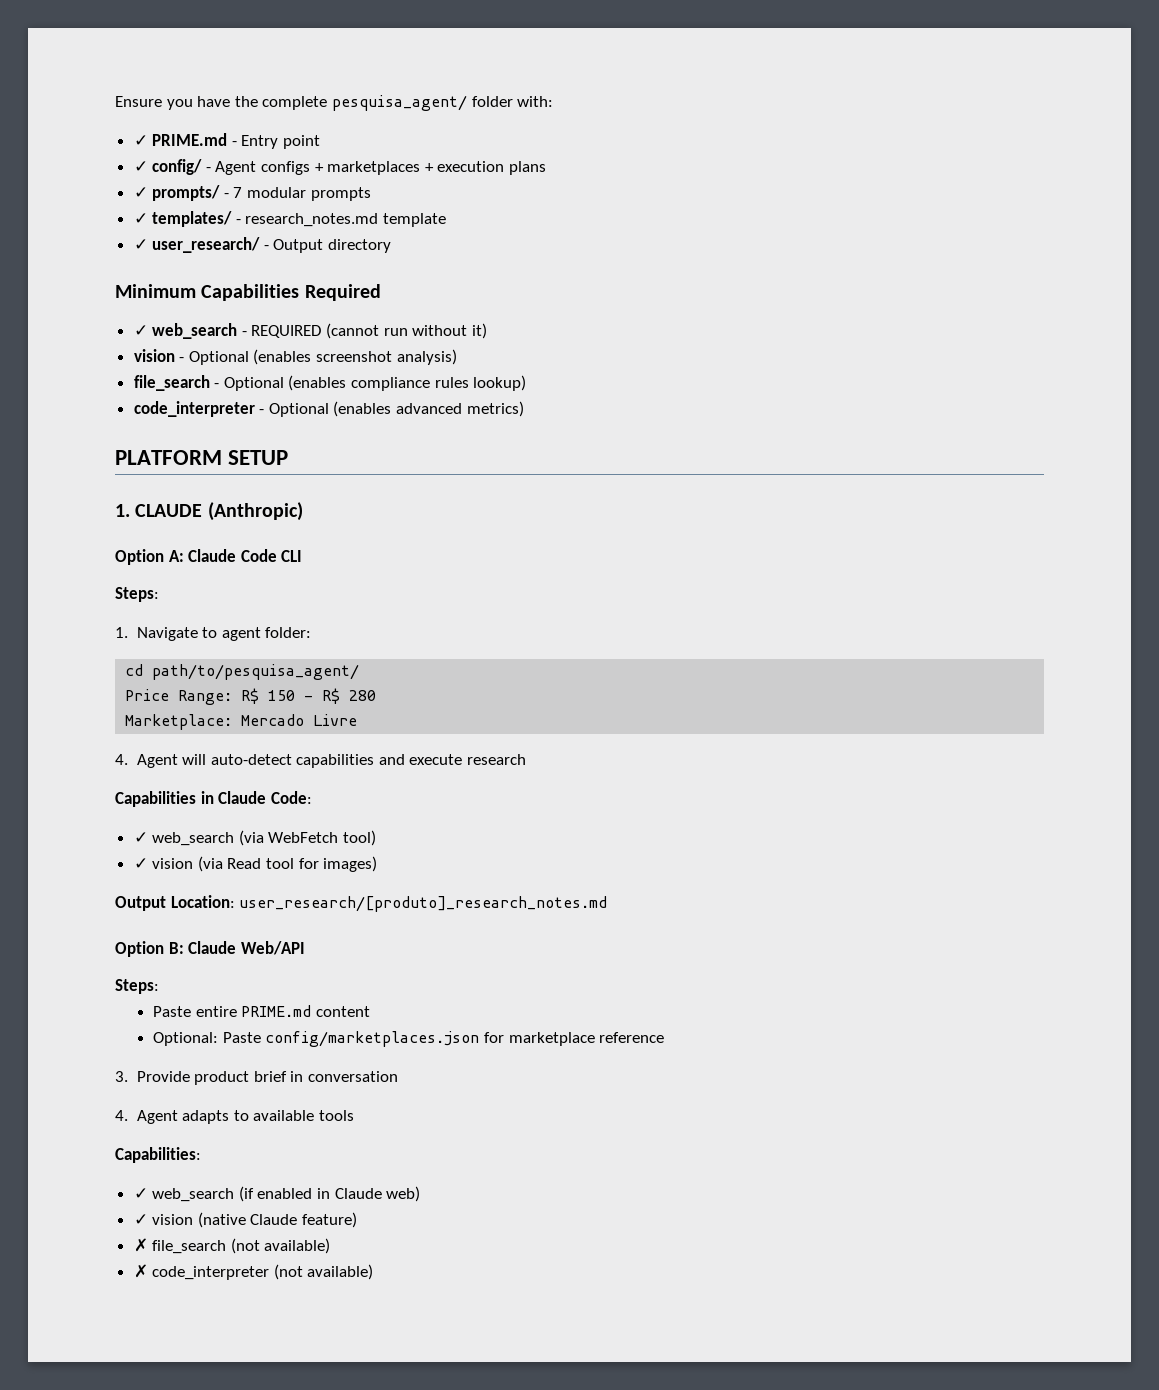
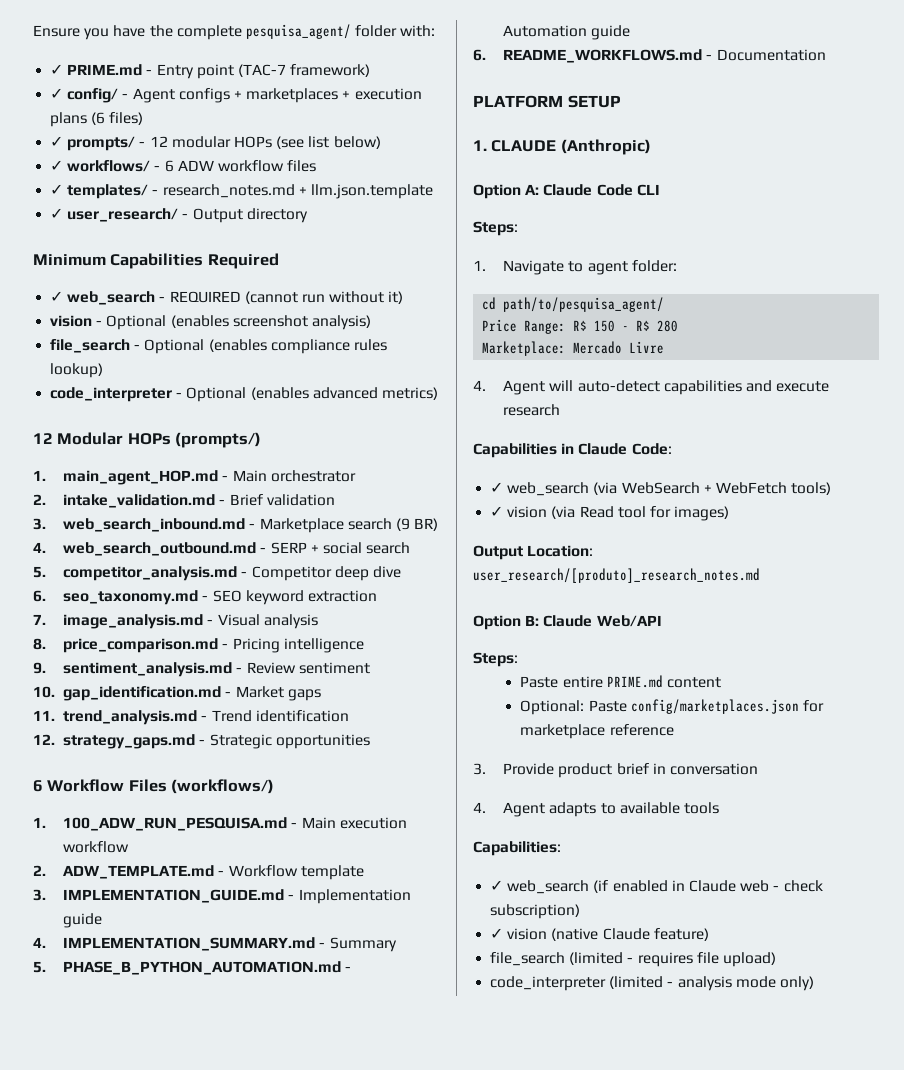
- ✓ PRIME.md - Entry point
+ ✓ PRIME.md - Entry point (TAC-7 framework)
- ✓ config/ - Agent configs + marketplaces + execution plans
+ ✓ config/ - Agent configs + marketplaces + execution plans (6 files)
- ✓ prompts/ - 7 modular prompts
+ ✓ prompts/ - 12 modular HOPs (see list below)
+ ✓ workflows/ - 6 ADW workflow files
- ✓ templates/ - research_notes.md template
+ ✓ templates/ - research_notes.md + llm.json.template
+ 12 Modular HOPs (prompts/)
+ 1. main_agent_HOP.md - Main orchestrator
+ 2. intake_validation.md - Brief validation
+ 3. web_search_inbound.md - Marketplace search (9 BR)
+ 4. web_search_outbound.md - SERP + social search
+ 5. competitor_analysis.md - Competitor deep dive
+ 6. seo_taxonomy.md - SEO keyword extraction
+ 7. image_analysis.md - Visual analysis
+ 8. price_comparison.md - Pricing intelligence
+ 9. sentiment_analysis.md - Review sentiment
+ 10. gap_identification.md - Market gaps
+ 11. trend_analysis.md - Trend identification
+ 12. strategy_gaps.md - Strategic opportunities
+ 6 Workflow Files (workflows/)
+ 1. 100_ADW_RUN_PESQUISA.md - Main execution workflow
+ 2. ADW_TEMPLATE.md - Workflow template
+ 3. IMPLEMENTATION_GUIDE.md - Implementation guide
+ 4. IMPLEMENTATION_SUMMARY.md - Summary
+ 5. PHASE_B_PYTHON_AUTOMATION.md - Automation guide
+ 6. README_WORKFLOWS.md - Documentation
- ✓ web_search (via WebFetch tool)
+ ✓ web_search (via WebSearch + WebFetch tools)
- ✓ web_search (if enabled in Claude web)
+ ✓ web_search (if enabled in Claude web - check subscription)
- ✗ file_search (not available)
- ✗ code_interpreter (not available)
+ file_search (limited - requires file upload)
+ code_interpreter (limited - analysis mode only)

